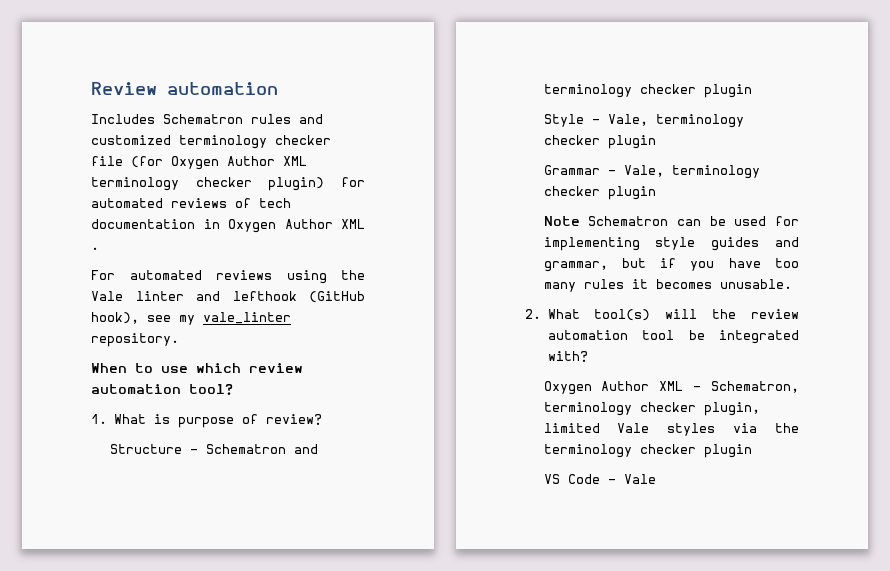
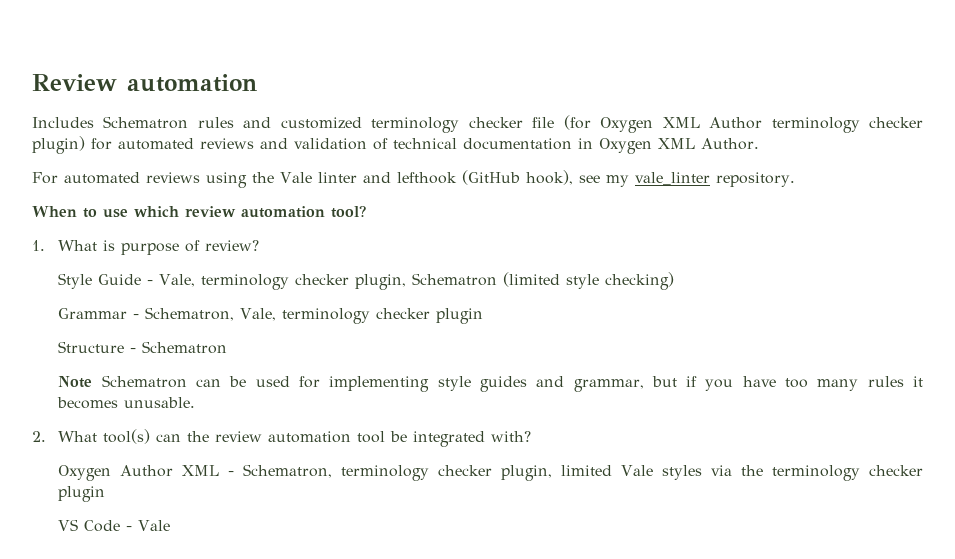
- Includes Schematron rules and customized terminology checker file (for Oxygen Author XML terminology checker plugin) for automated reviews of tech documentation in Oxygen Author XML .
+ Includes Schematron rules and customized terminology checker file (for Oxygen XML Author terminology checker plugin) for automated reviews and validation of technical documentation in Oxygen XML Author.
- Structure - Schematron and terminology checker plugin
- Style - Vale, terminology checker plugin
- Grammar - Vale, terminology checker plugin
+ Style Guide - Vale, terminology checker plugin, Schematron (limited style checking)
+ Grammar - Schematron, Vale, terminology checker plugin
+ Structure - Schematron
- 2. What tool(s) will the review automation tool be integrated with?
+ 2. What tool(s) can the review automation tool be integrated with?

